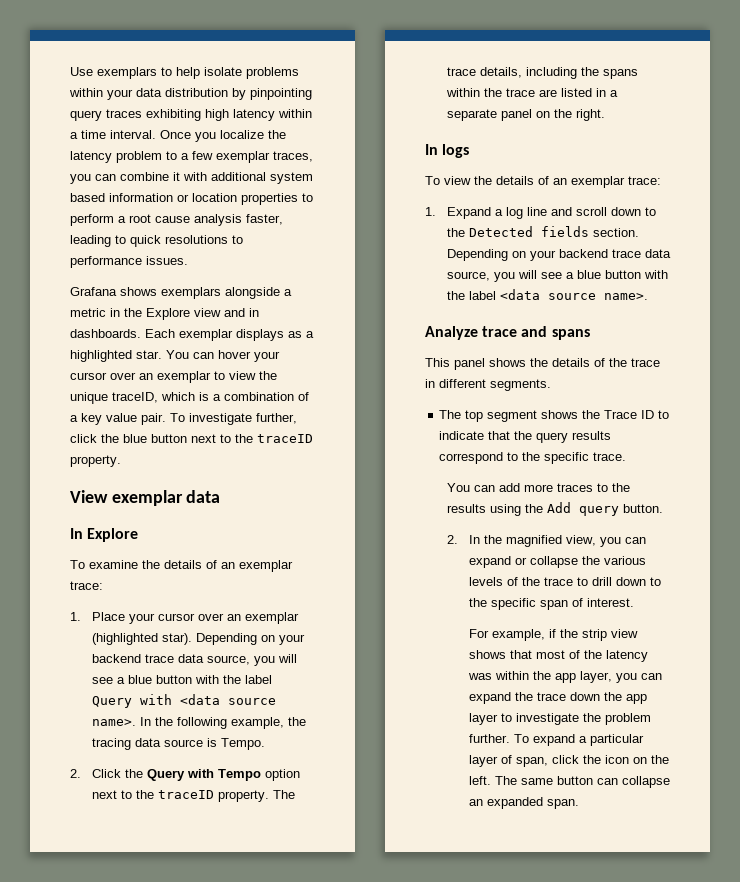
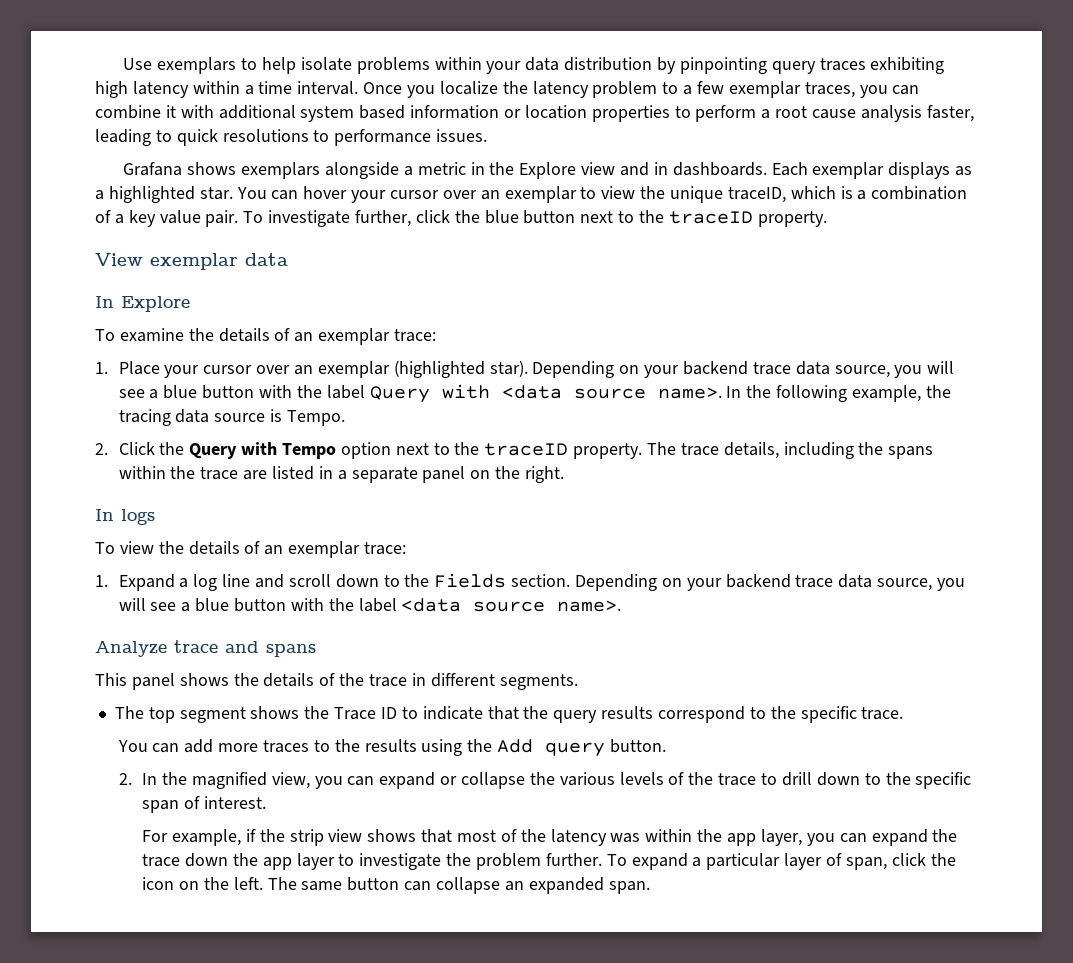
- 1. Expand a log line and scroll down to the Detected fields section.
+ 1. Expand a log line and scroll down to the Fields section.

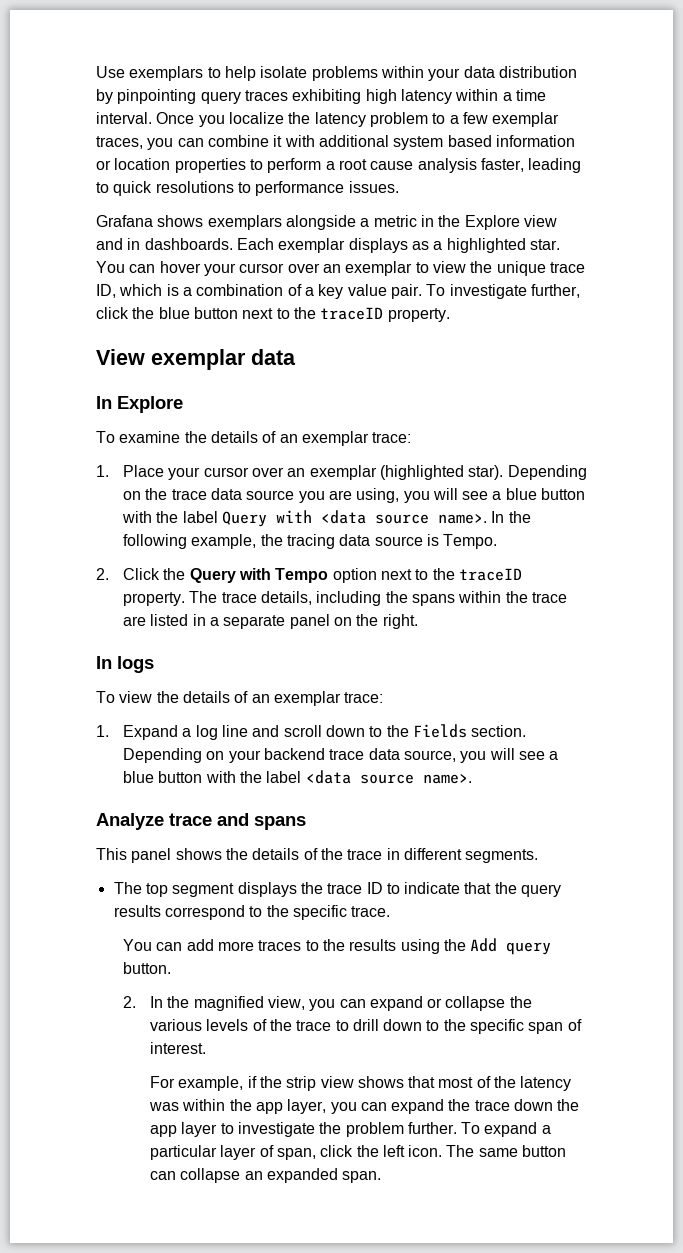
- You can hover your cursor over an exemplar to view the unique traceID, which is a combination of a key value pair.
+ You can hover your cursor over an exemplar to view the unique trace ID, which is a combination of a key value pair.
- Depending on your backend trace data source, you will see a blue button with the label Query with <data source name>.
+ Depending on the trace data source you are using, you will see a blue button with the label Query with <data source name>.
- The top segment shows the Trace ID to indicate that the query results correspond to the specific trace.
+ The top segment displays the trace ID to indicate that the query results correspond to the specific trace.
- To expand a particular layer of span, click the icon on the left.
+ To expand a particular layer of span, click the left icon.

